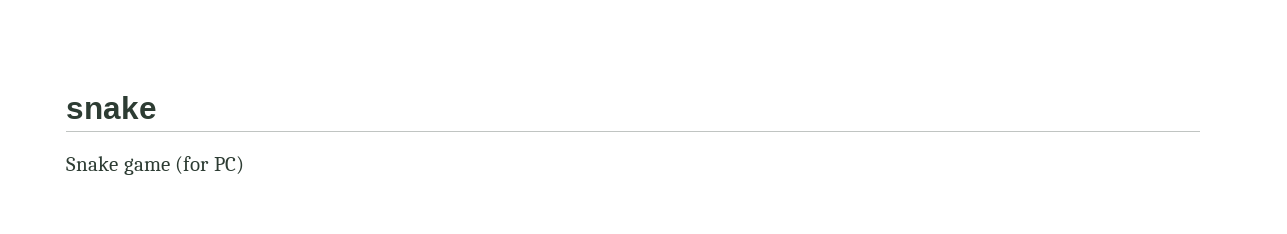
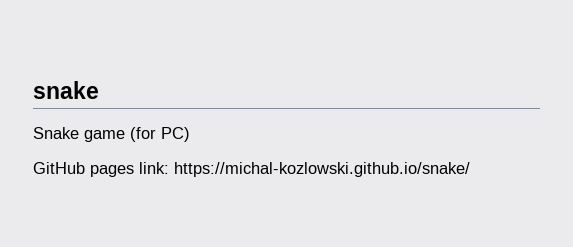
+ GitHub pages link: https://michal-kozlowski.github.io/snake/

